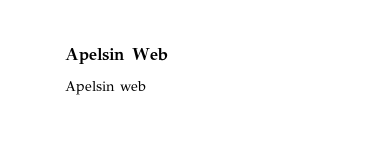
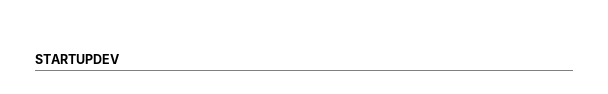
- Apelsin Web
- Apelsin web
+ STARTUPDEV

